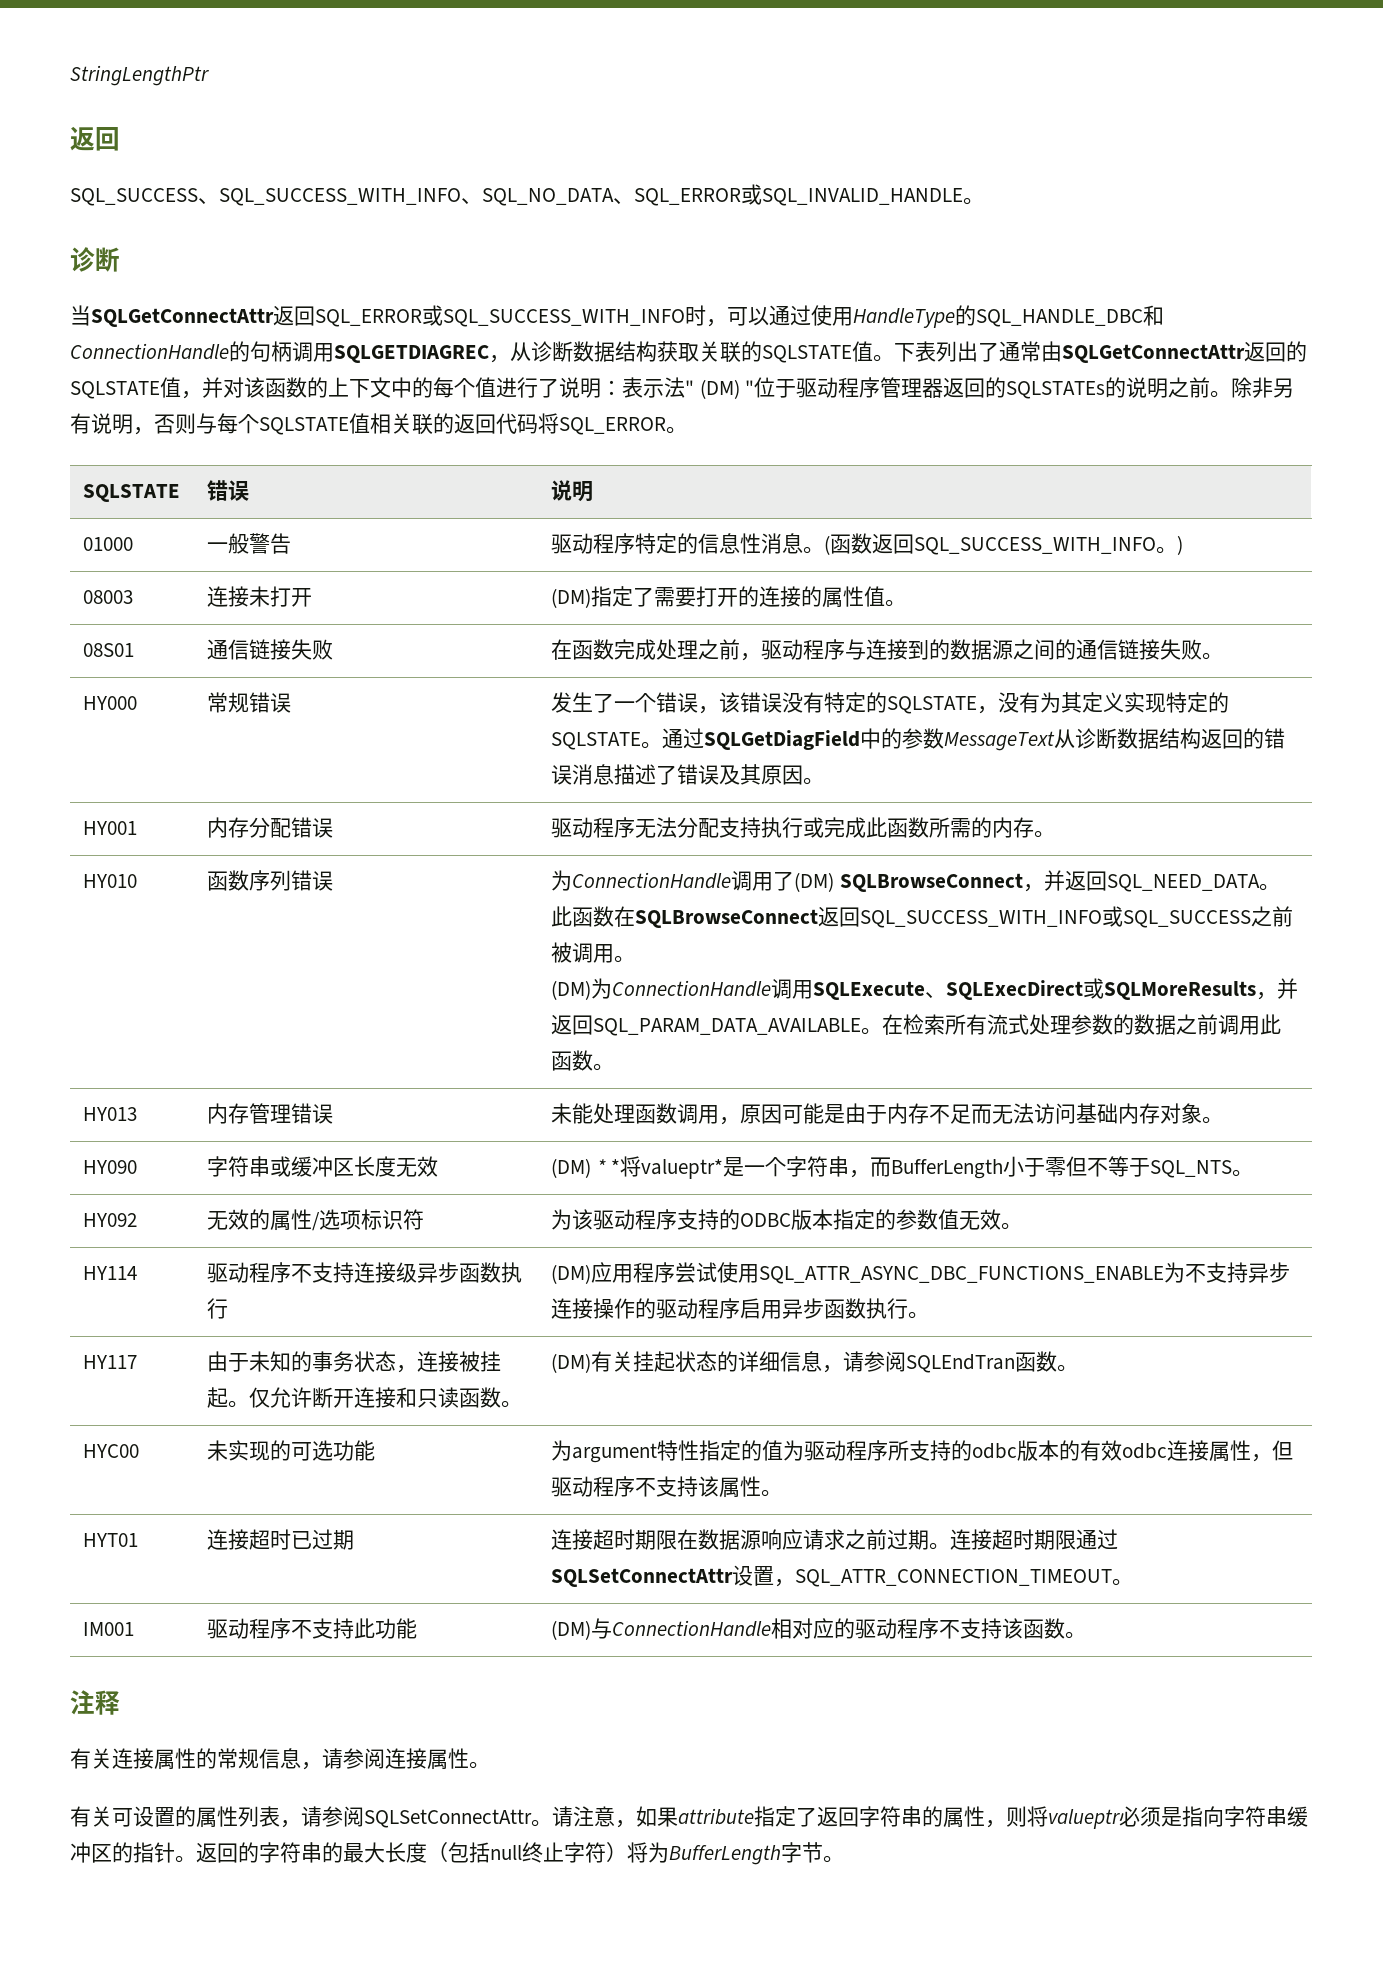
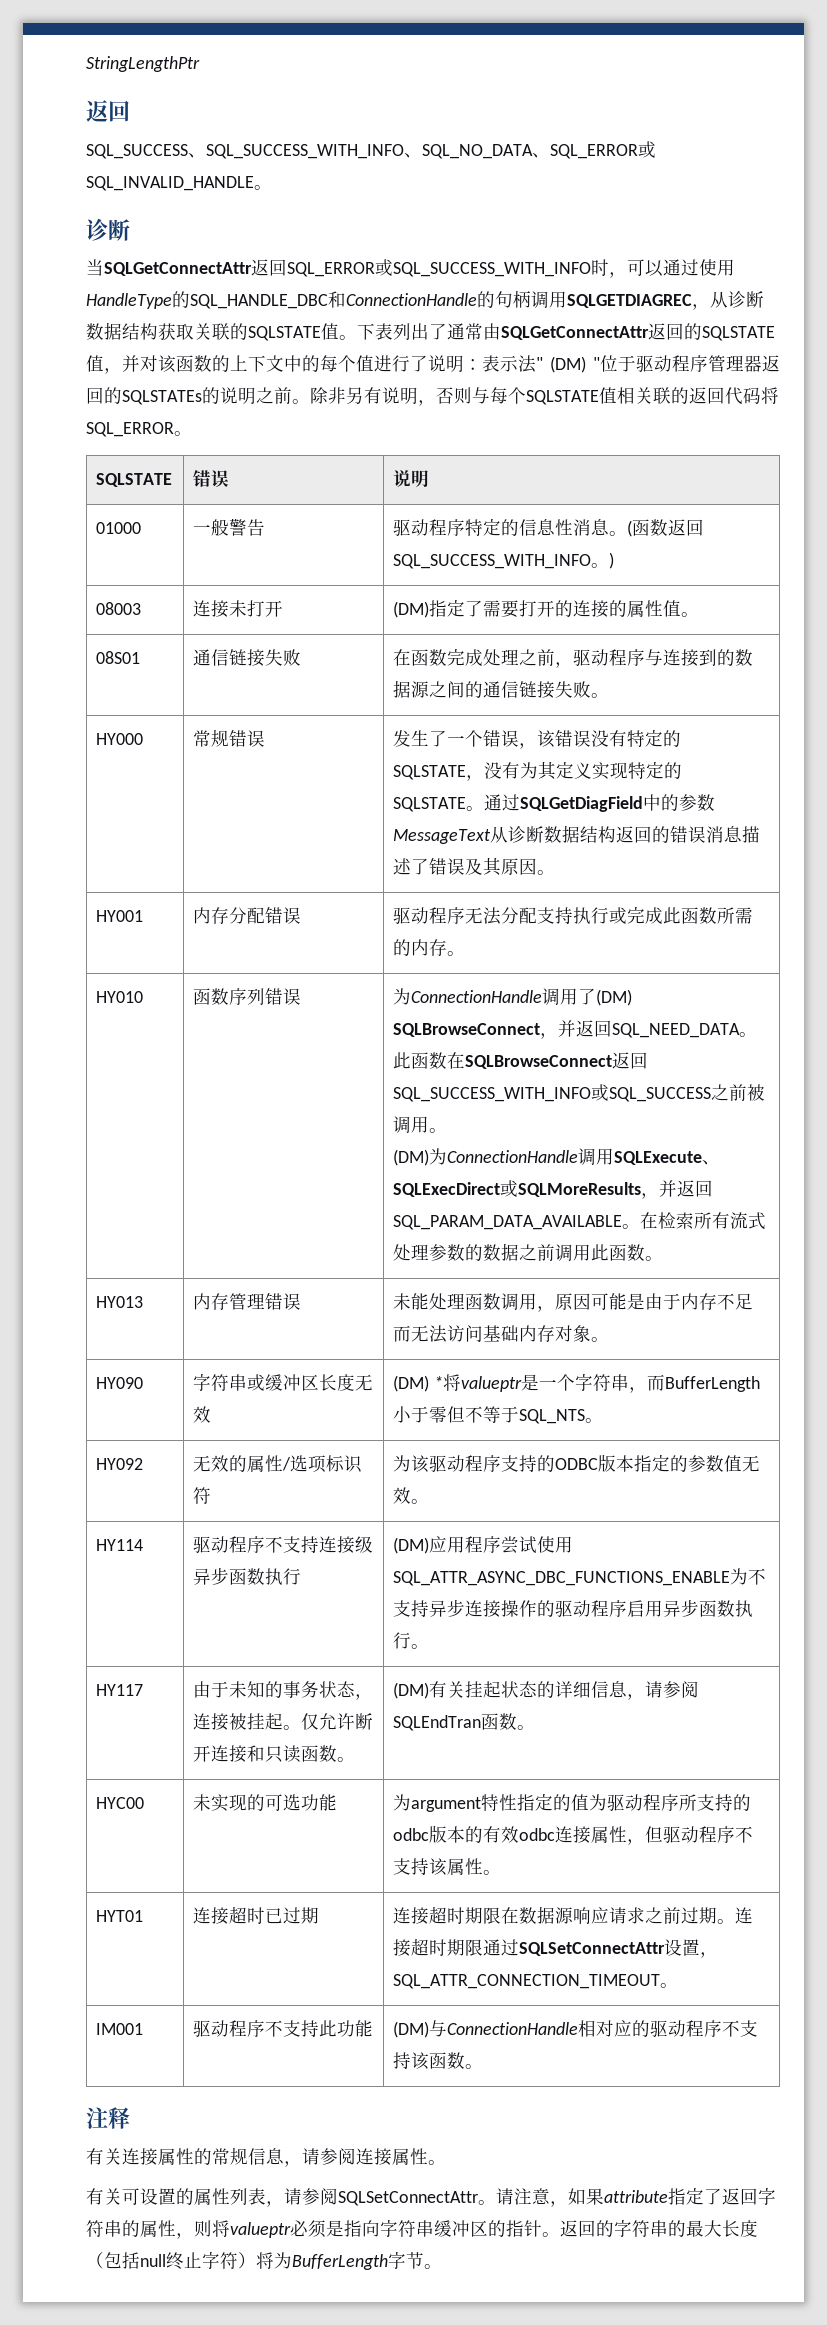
- HY090 | 字符串或缓冲区长度无效 | (DM) * *将valueptr*是一个字符串，而BufferLength小于零但不等于SQL_NTS。
+ HY090 | 字符串或缓冲区长度无效 | (DM) *将valueptr是一个字符串，而BufferLength小于零但不等于SQL_NTS。

